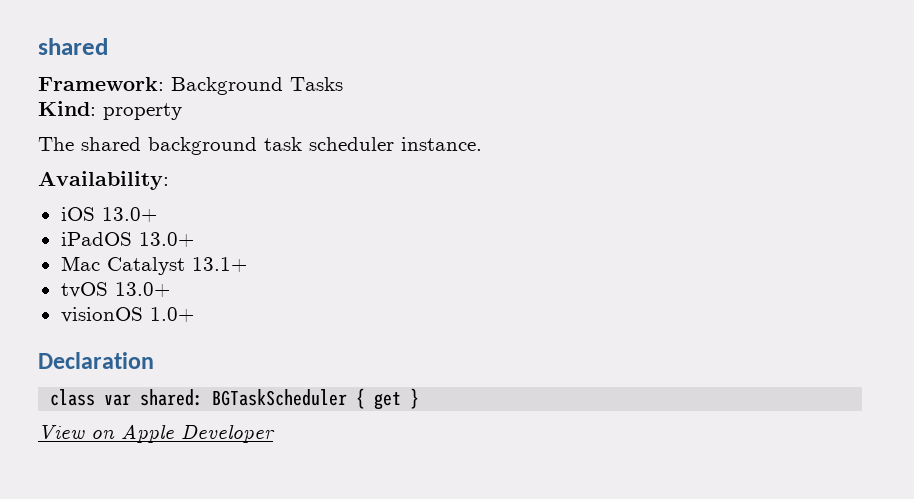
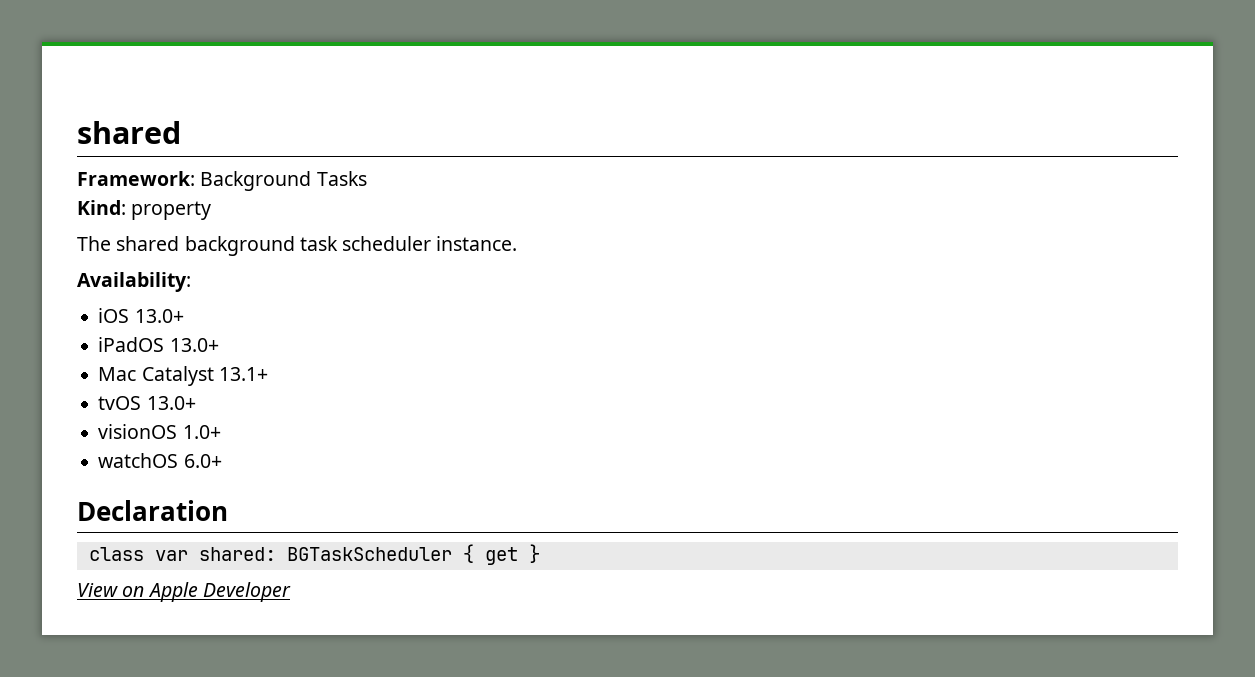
+ watchOS 6.0+

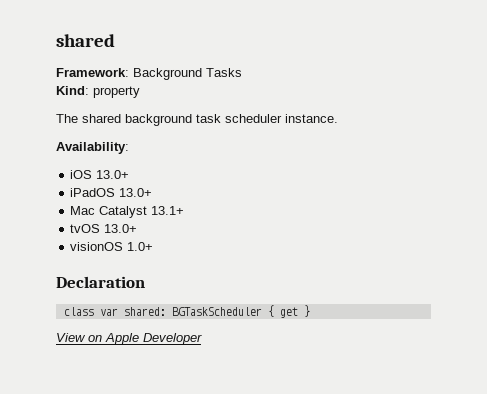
- watchOS 6.0+

